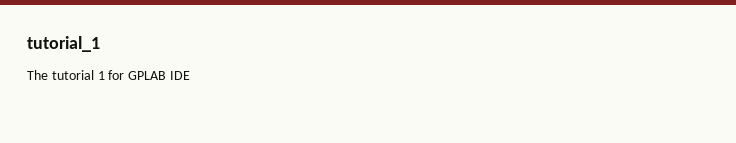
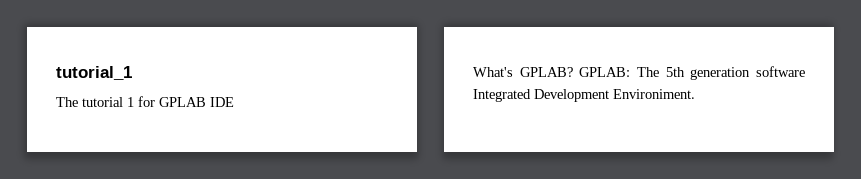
+ What's GPLAB? GPLAB: The 5th generation software Integrated Development Environiment.

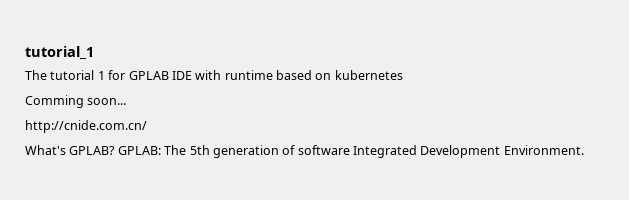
- The tutorial 1 for GPLAB IDE
+ The tutorial 1 for GPLAB IDE with runtime based on kubernetes
+ Comming soon...
+ http://cnide.com.cn/
- GPLAB: The 5th generation software Integrated Development Environiment.
+ GPLAB: The 5th generation of software Integrated Development Environment.

